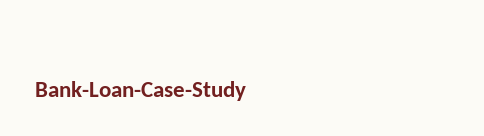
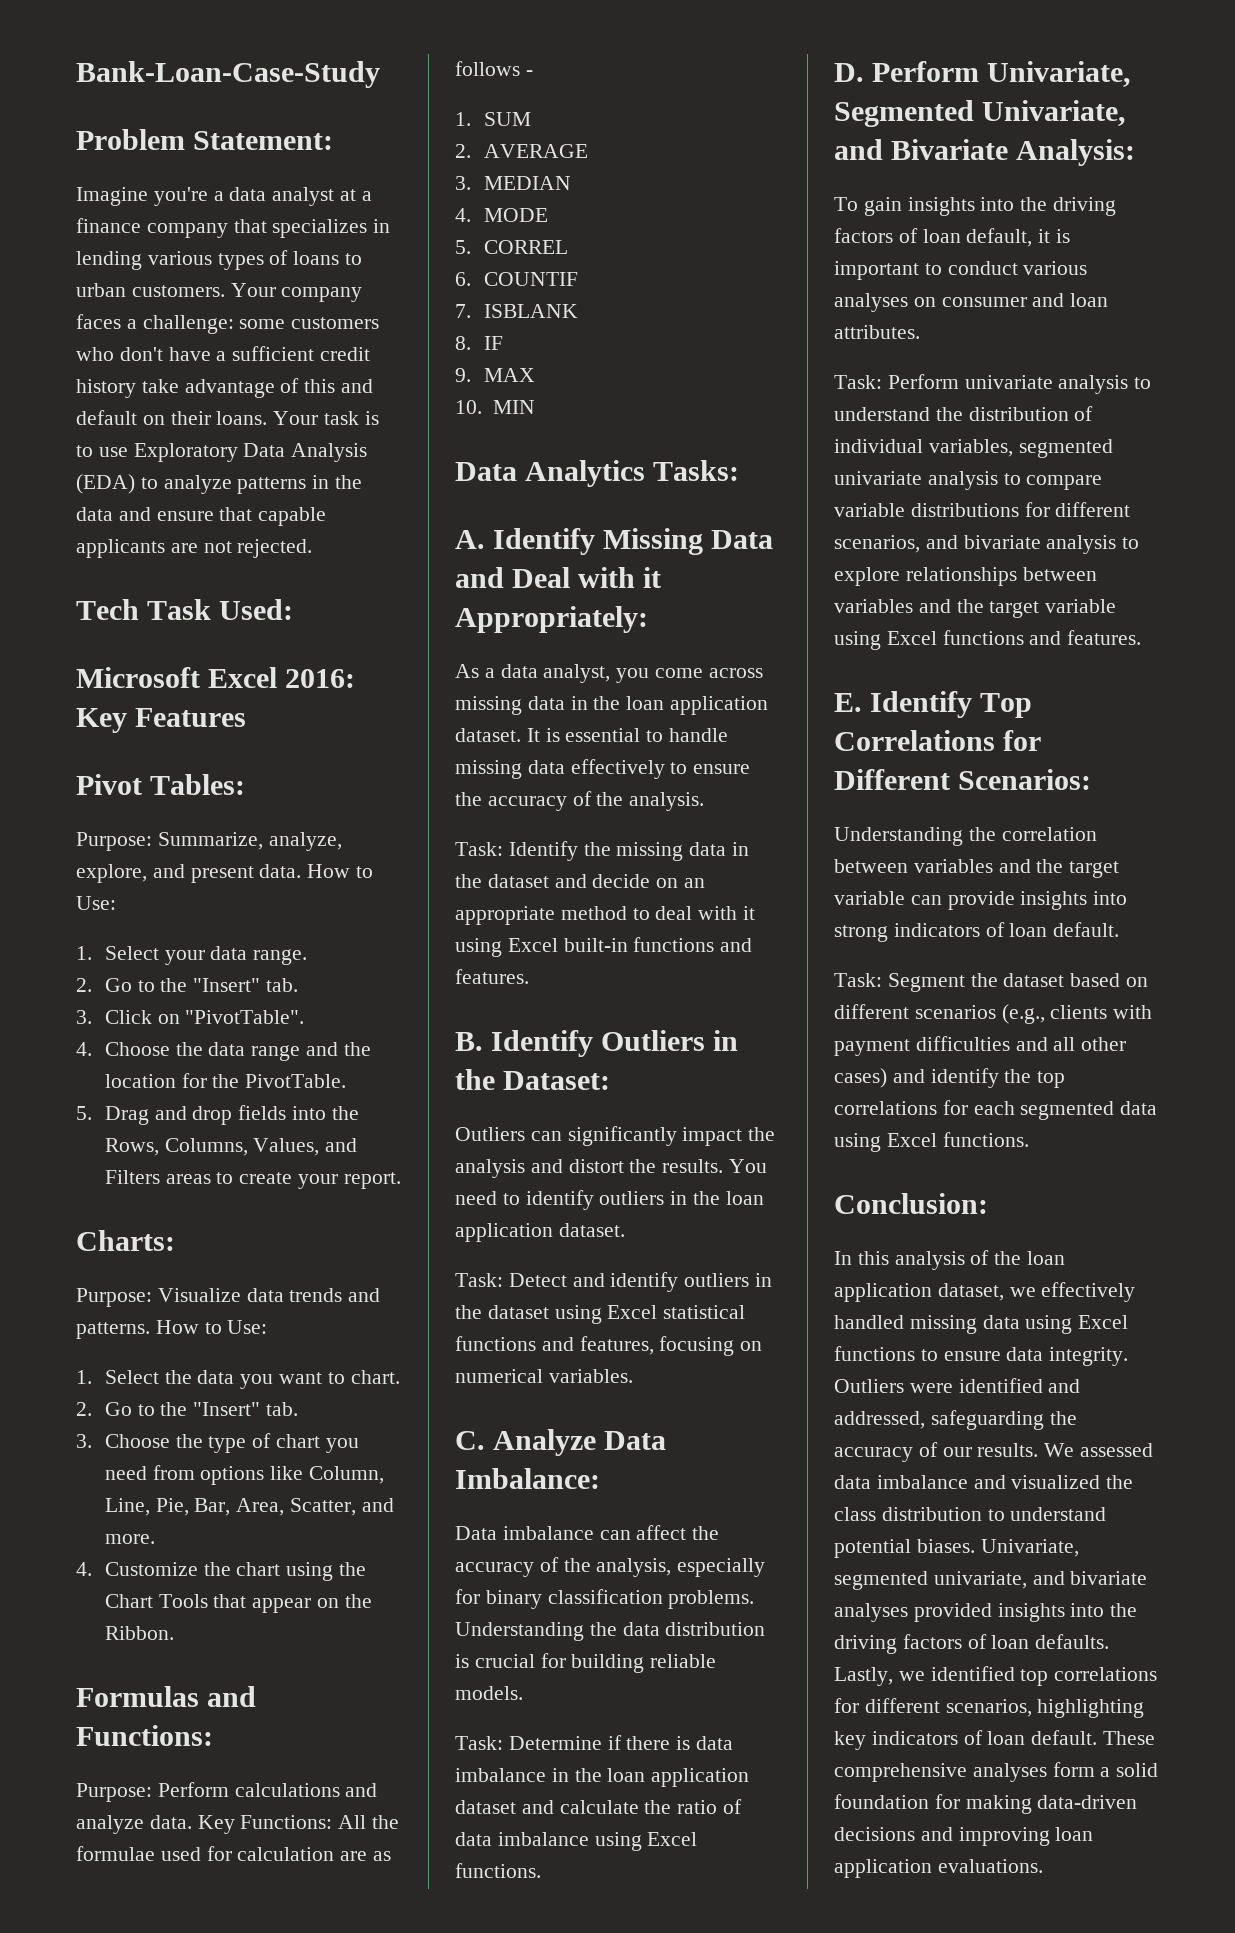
+ Problem Statement:
+ Imagine you're a data analyst at a finance company that specializes in lending various types of loans to urban customers. Your company faces a challenge: some customers who don't have a sufficient credit history take advantage of this and default on their loans. Your task is to use Exploratory Data Analysis (EDA) to analyze patterns in the data and ensure that capable applicants are not rejected.
+ Tech Task Used:
+ Microsoft Excel 2016: Key Features
+ Pivot Tables:
+ Purpose: Summarize, analyze, explore, and present data. How to Use:
+ 1. Select your data range.
+ 2. Go to the "Insert" tab.
+ 3. Click on "PivotTable".
+ 4. Choose the data range and the location for the PivotTable.
+ 5. Drag and drop fields into the Rows, Columns, Values, and Filters areas to create your report.
+ Charts:
+ Purpose: Visualize data trends and patterns. How to Use:
+ 1. Select the data you want to chart.
+ 2. Go to the "Insert" tab.
+ 3. Choose the type of chart you need from options like Column, Line, Pie, Bar, Area, Scatter, and more.
+ 4. Customize the chart using the Chart Tools that appear on the Ribbon.
+ Formulas and Functions:
+ Purpose: Perform calculations and analyze data. Key Functions: All the formulae used for calculation are as follows -
+ 1. SUM
+ 2. AVERAGE
+ 3. MEDIAN
+ 4. MODE
+ 5. CORREL
+ 6. COUNTIF
+ 7. ISBLANK
+ 8. IF
+ 9. MAX
+ 10. MIN
+ Data Analytics Tasks:
+ A. Identify Missing Data and Deal with it Appropriately:
+ As a data analyst, you come across missing data in the loan application dataset. It is essential to handle missing data effectively to ensure the accuracy of the analysis.
+ Task: Identify the missing data in the dataset and decide on an appropriate method to deal with it using Excel built-in functions and features.
+ B. Identify Outliers in the Dataset:
+ Outliers can significantly impact the analysis and distort the results. You need to identify outliers in the loan application dataset.
+ Task: Detect and identify outliers in the dataset using Excel statistical functions and features, focusing on numerical variables.
+ C. Analyze Data Imbalance:
+ Data imbalance can affect the accuracy of the analysis, especially for binary classification problems. Understanding the data distribution is crucial for building reliable models.
+ Task: Determine if there is data imbalance in the loan application dataset and calculate the ratio of data imbalance using Excel functions.
+ D. Perform Univariate, Segmented Univariate, and Bivariate Analysis:
+ To gain insights into the driving factors of loan default, it is important to conduct various analyses on consumer and loan attributes.
+ Task: Perform univariate analysis to understand the distribution of individual variables, segmented univariate analysis to compare variable distributions for different scenarios, and bivariate analysis to explore relationships between variables and the target variable using Excel functions and features.
+ E. Identify Top Correlations for Different Scenarios:
+ Understanding the correlation between variables and the target variable can provide insights into strong indicators of loan default.
+ Task: Segment the dataset based on different scenarios (e.g., clients with payment difficulties and all other cases) and identify the top correlations for each segmented data using Excel functions.
+ Conclusion:
+ In this analysis of the loan application dataset, we effectively handled missing data using Excel functions to ensure data integrity. Outliers were identified and addressed, safeguarding the accuracy of our results. We assessed data imbalance and visualized the class distribution to understand potential biases. Univariate, segmented univariate, and bivariate analyses provided insights into the driving factors of loan defaults. Lastly, we identified top correlations for different scenarios, highlighting key indicators of loan default. These comprehensive analyses form a solid foundation for making data-driven decisions and improving loan application evaluations.

